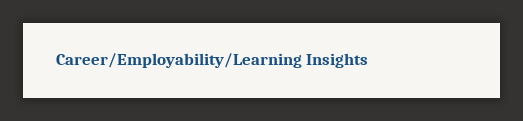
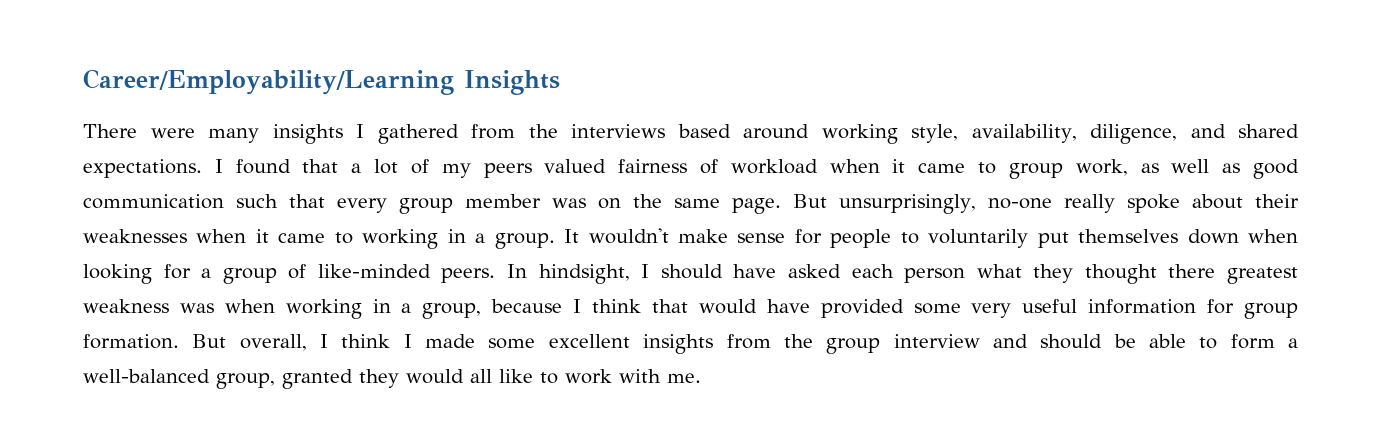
+ There were many insights I gathered from the interviews based around working style, availability, diligence, and shared expectations. I found that a lot of my peers valued fairness of workload when it came to group work, as well as good communication such that every group member was on the same page. But unsurprisingly, no-one really spoke about their weaknesses when it came to working in a group. It wouldn't make sense for people to voluntarily put themselves down when looking for a group of like-minded peers. In hindsight, I should have asked each person what they thought there greatest weakness was when working in a group, because I think that would have provided some very useful information for group formation. But overall, I think I made some excellent insights from the group interview and should be able to form a well-balanced group, granted they would all like to work with me.

